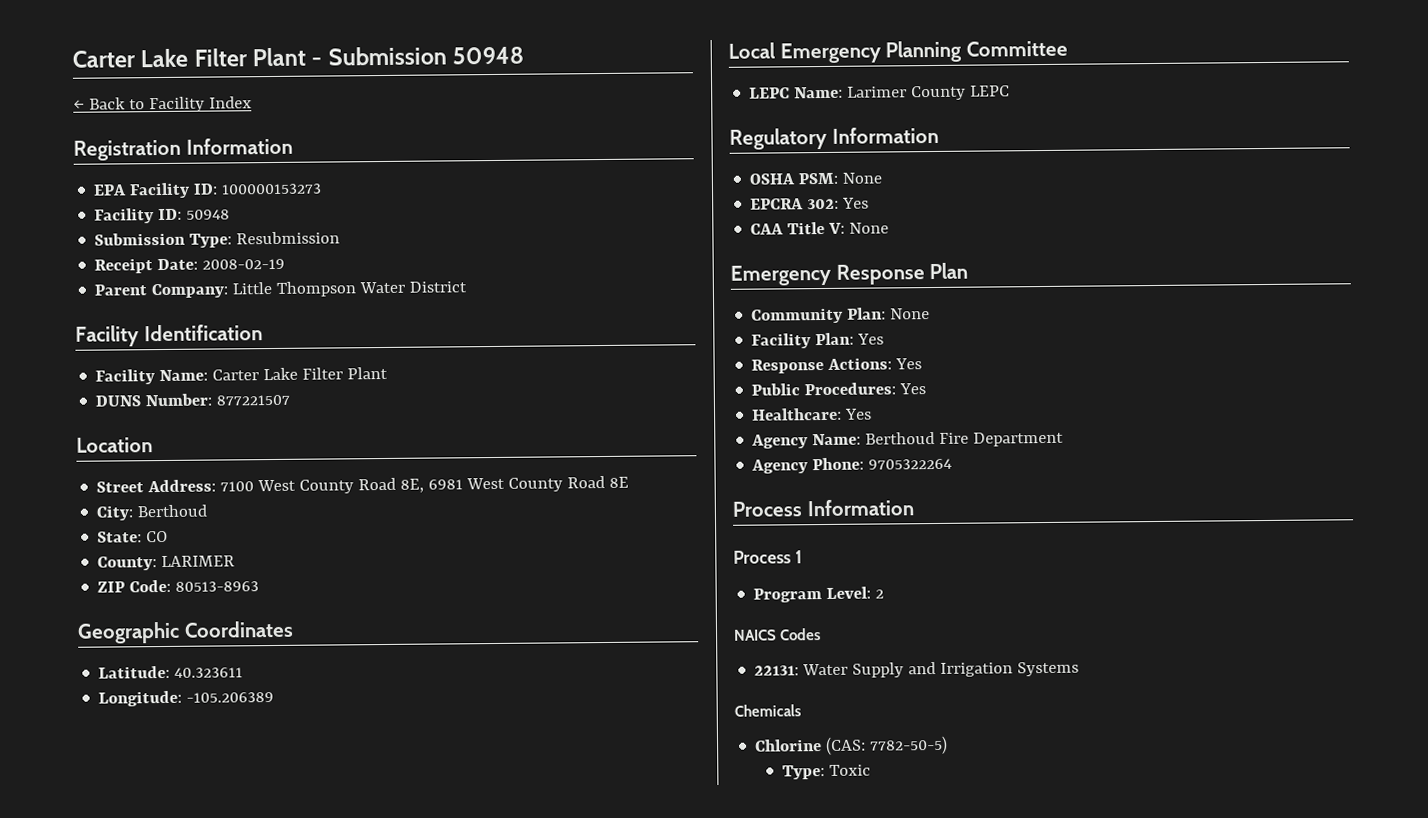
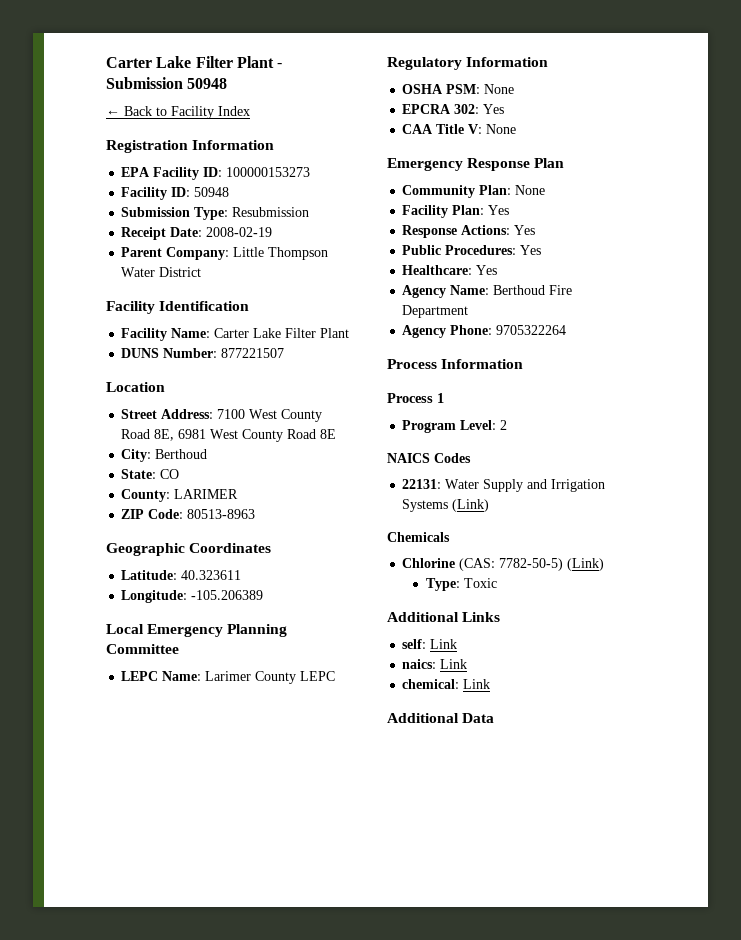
- 22131: Water Supply and Irrigation Systems
+ 22131: Water Supply and Irrigation Systems (Link)
- Chlorine (CAS: 7782-50-5)
+ Chlorine (CAS: 7782-50-5) (Link)
+ Additional Links
+ self: Link
+ naics: Link
+ chemical: Link
+ Additional Data

